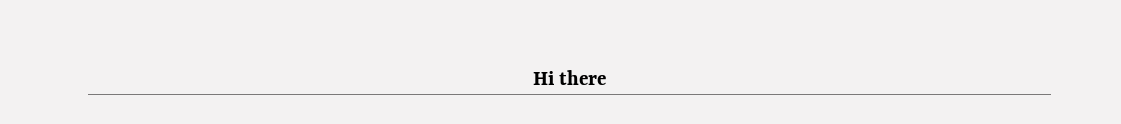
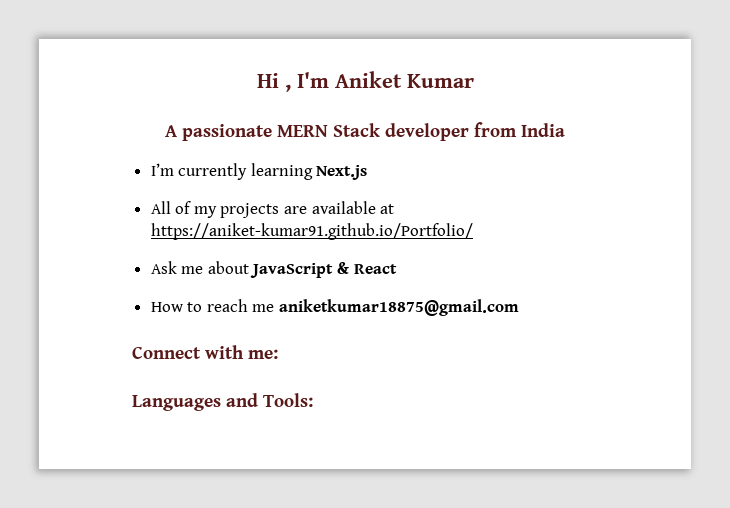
- Hi there
+ Hi , I'm Aniket Kumar
+ A passionate MERN Stack developer from India
+ I’m currently learning Next.js
+ All of my projects are available at https://aniket-kumar91.github.io/Portfolio/
+ Ask me about JavaScript & React
+ How to reach me aniketkumar18875@gmail.com
+ Connect with me:
+ Languages and Tools:

